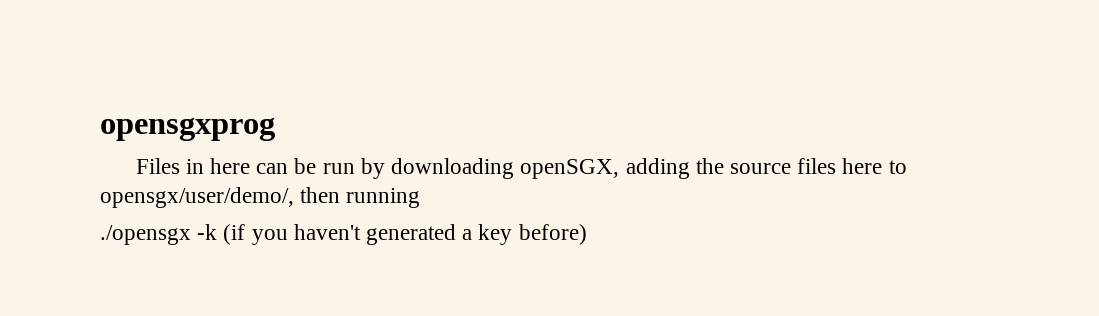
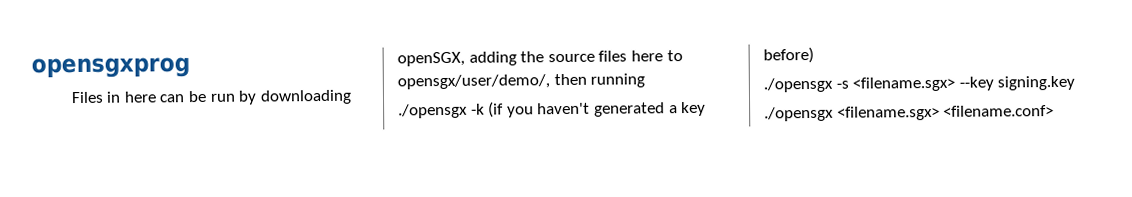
+ ./opensgx -s <filename.sgx> --key signing.key
+ ./opensgx <filename.sgx> <filename.conf>

